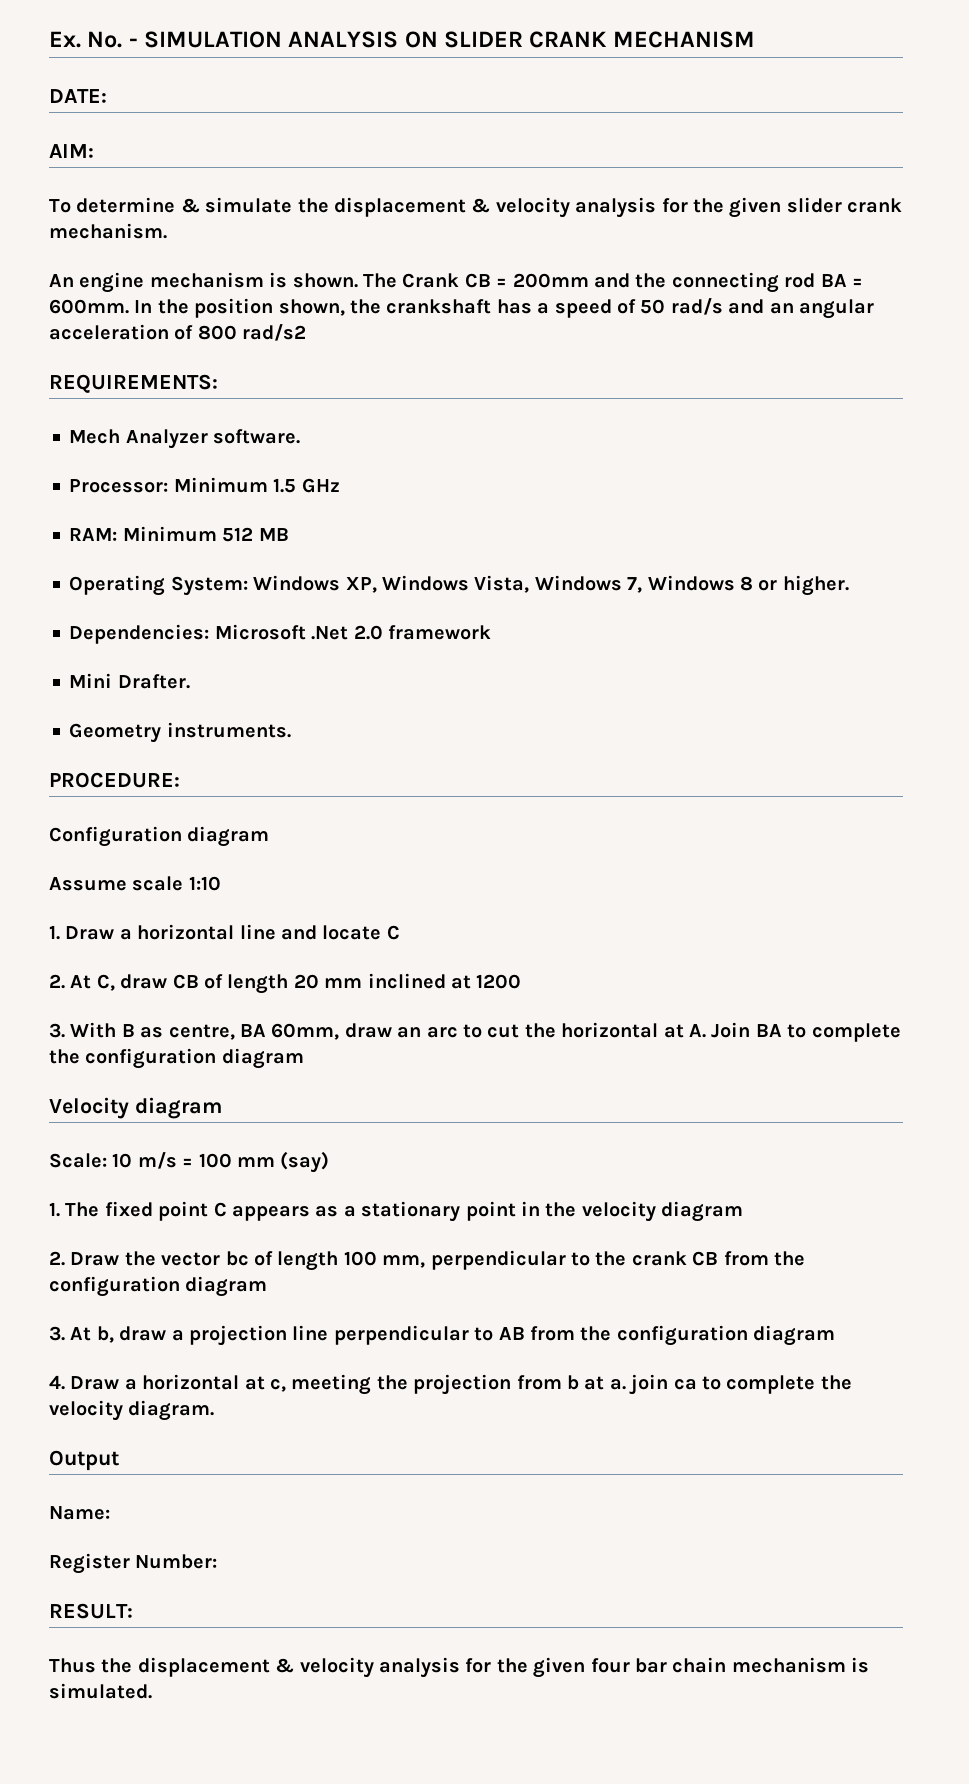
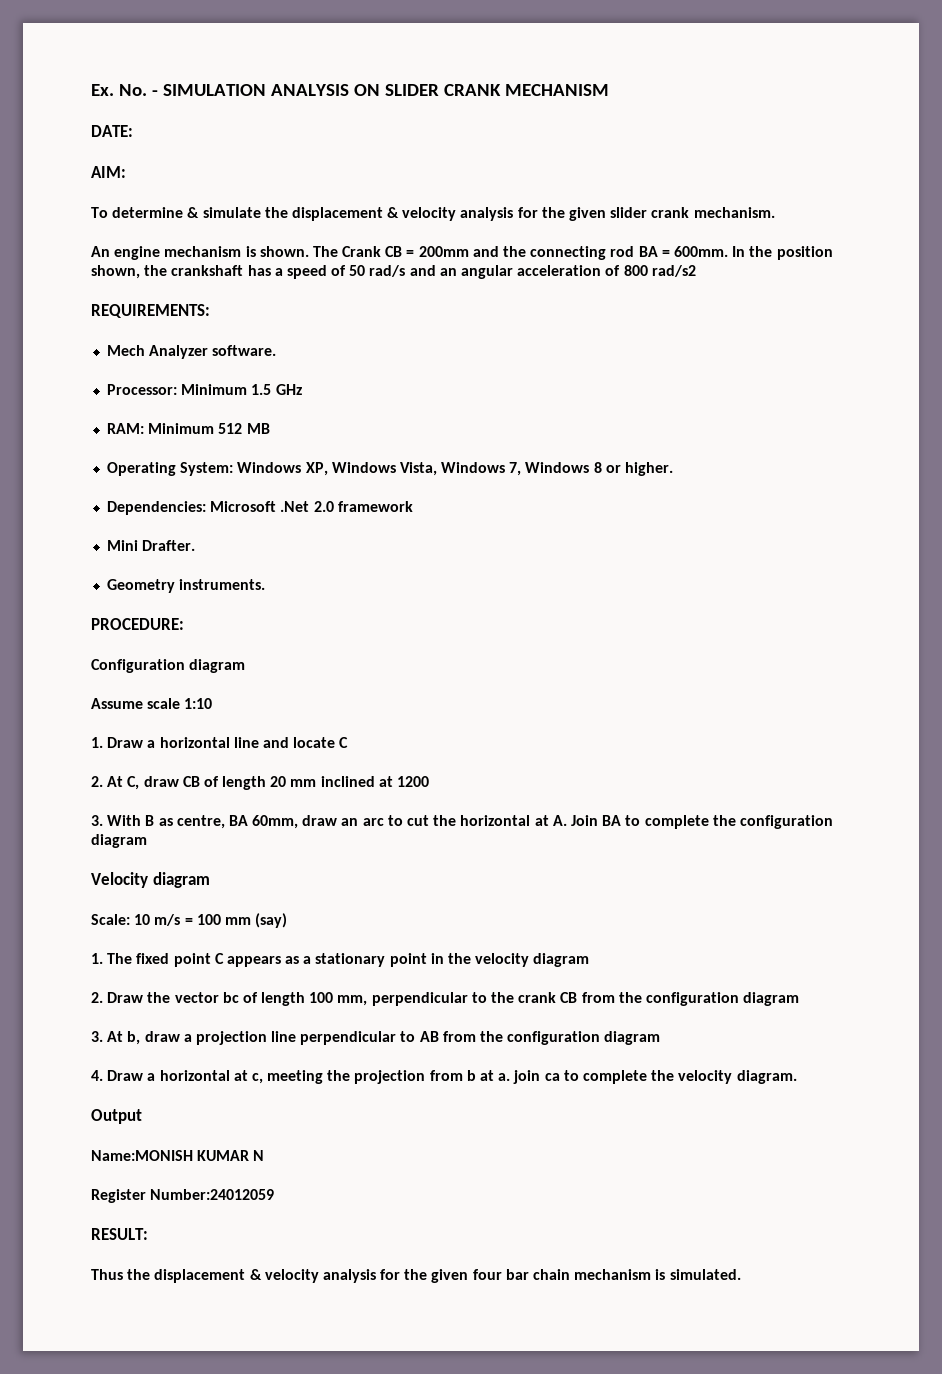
- Name:
+ Name:MONISH KUMAR N
- Register Number:
+ Register Number:24012059

